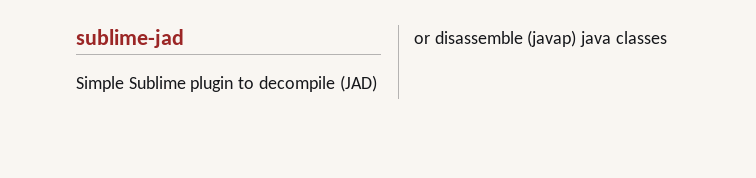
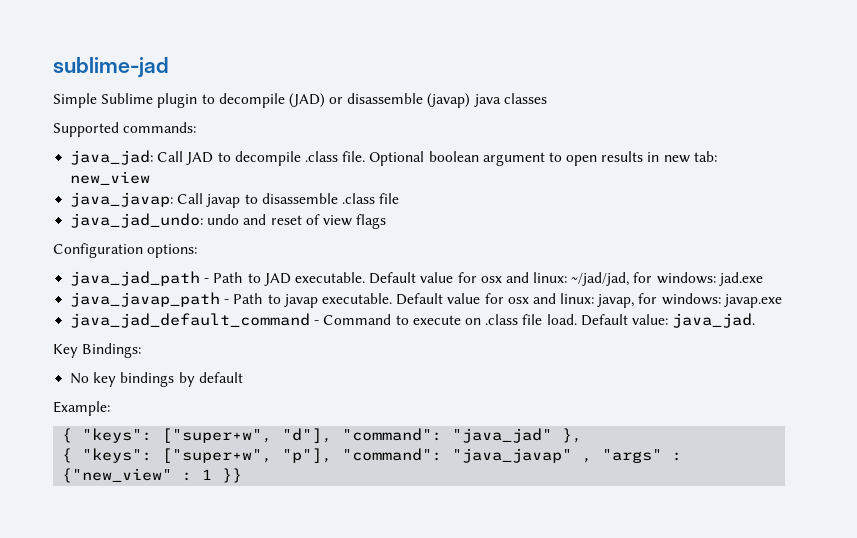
+ Supported commands:
+ java_jad: Call JAD to decompile .class file. Optional boolean argument to open results in new tab: new_view
+ java_javap: Call javap to disassemble .class file
+ java_jad_undo: undo and reset of view flags
+ Configuration options:
+ java_jad_path - Path to JAD executable. Default value for osx and linux: ~/jad/jad, for windows: jad.exe
+ java_javap_path - Path to javap executable. Default value for osx and linux: javap, for windows: javap.exe
+ java_jad_default_command - Command to execute on .class file load. Default value: java_jad.
+ Key Bindings:
+ No key bindings by default
+ Example:
+ { "keys": ["super+w", "d"], "command": "java_jad" },
+ { "keys": ["super+w", "p"], "command": "java_javap" , "args" : {"new_view" : 1 }}

